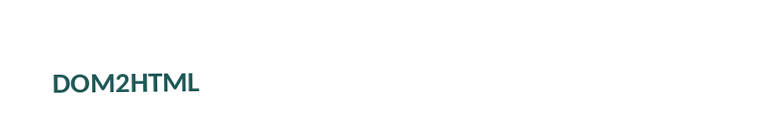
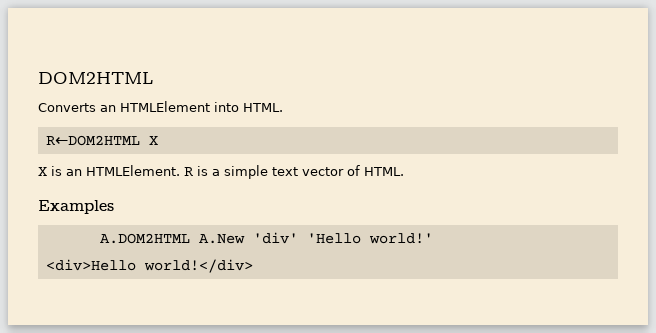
+ Converts an HTMLElement into HTML.
+ R←DOM2HTML X
+ X is an HTMLElement. R is a simple text vector of HTML.
+ Examples
+ A.DOM2HTML A.New 'div' 'Hello world!'
+ <div>Hello world!</div>

